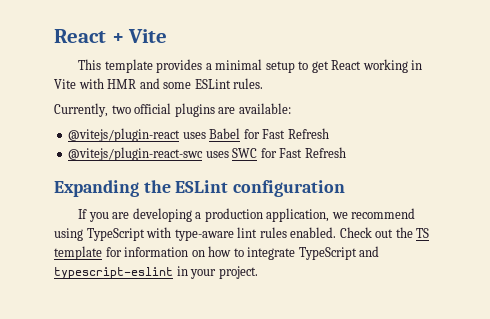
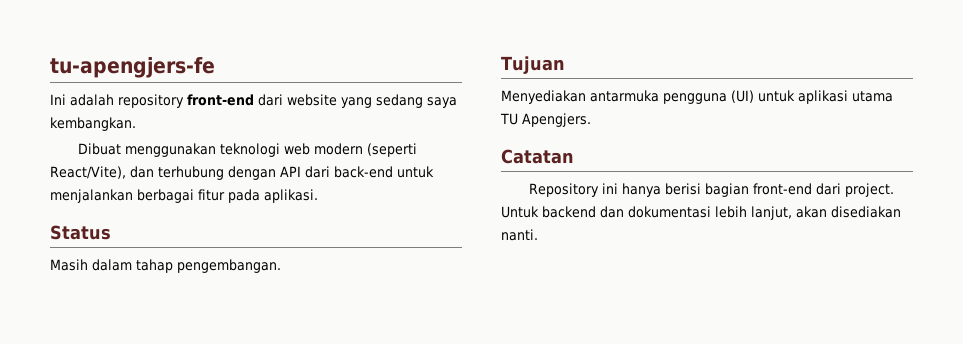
- React + Vite
- This template provides a minimal setup to get React working in Vite with HMR and some ESLint rules.
- Currently, two official plugins are available:
- @vitejs/plugin-react uses Babel for Fast Refresh
- @vitejs/plugin-react-swc uses SWC for Fast Refresh
- Expanding the ESLint configuration
- If you are developing a production application, we recommend using TypeScript with type-aware lint rules enabled. Check out the TS template for information on how to integrate TypeScript and typescript-eslint in your project.
+ tu-apengjers-fe
+ Ini adalah repository front-end dari website yang sedang saya kembangkan.
+ Dibuat menggunakan teknologi web modern (seperti React/Vite), dan terhubung dengan API dari back-end untuk menjalankan berbagai fitur pada aplikasi.
+ Status
+ Masih dalam tahap pengembangan.
+ Tujuan
+ Menyediakan antarmuka pengguna (UI) untuk aplikasi utama TU Apengjers.
+ Catatan
+ Repository ini hanya berisi bagian front-end dari project. Untuk backend dan dokumentasi lebih lanjut, akan disediakan nanti.

